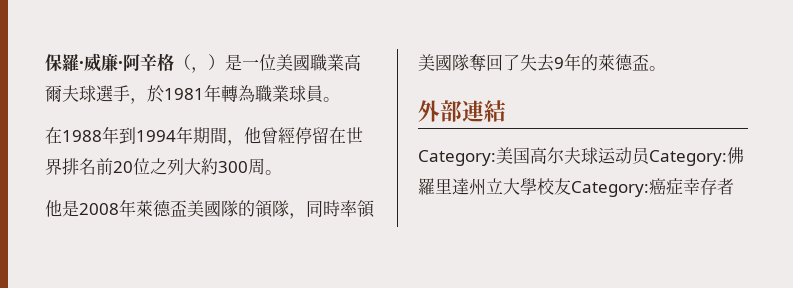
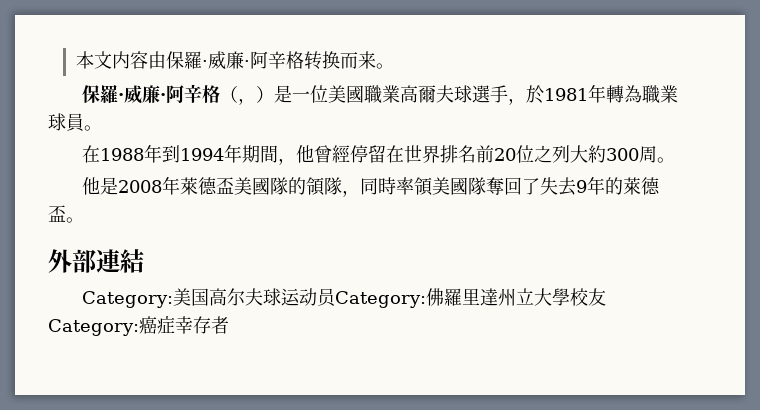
+ 本文内容由保羅·威廉·阿辛格转换而来。

